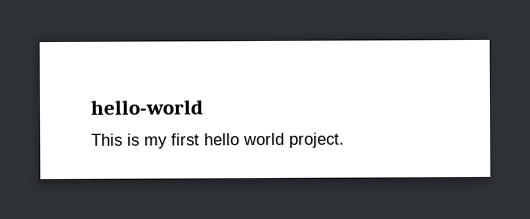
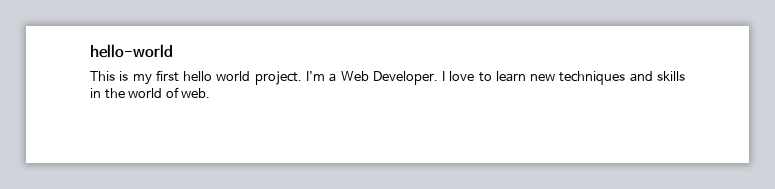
+ I'm a Web Developer. I love to learn new techniques and skills in the world of web.

